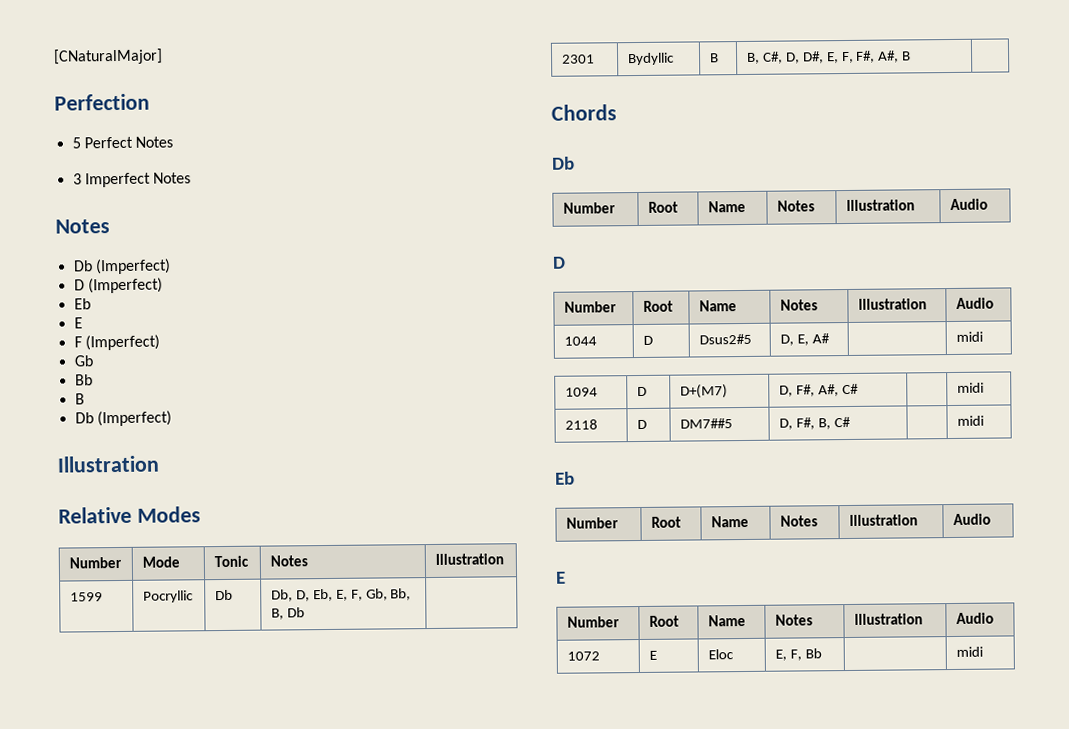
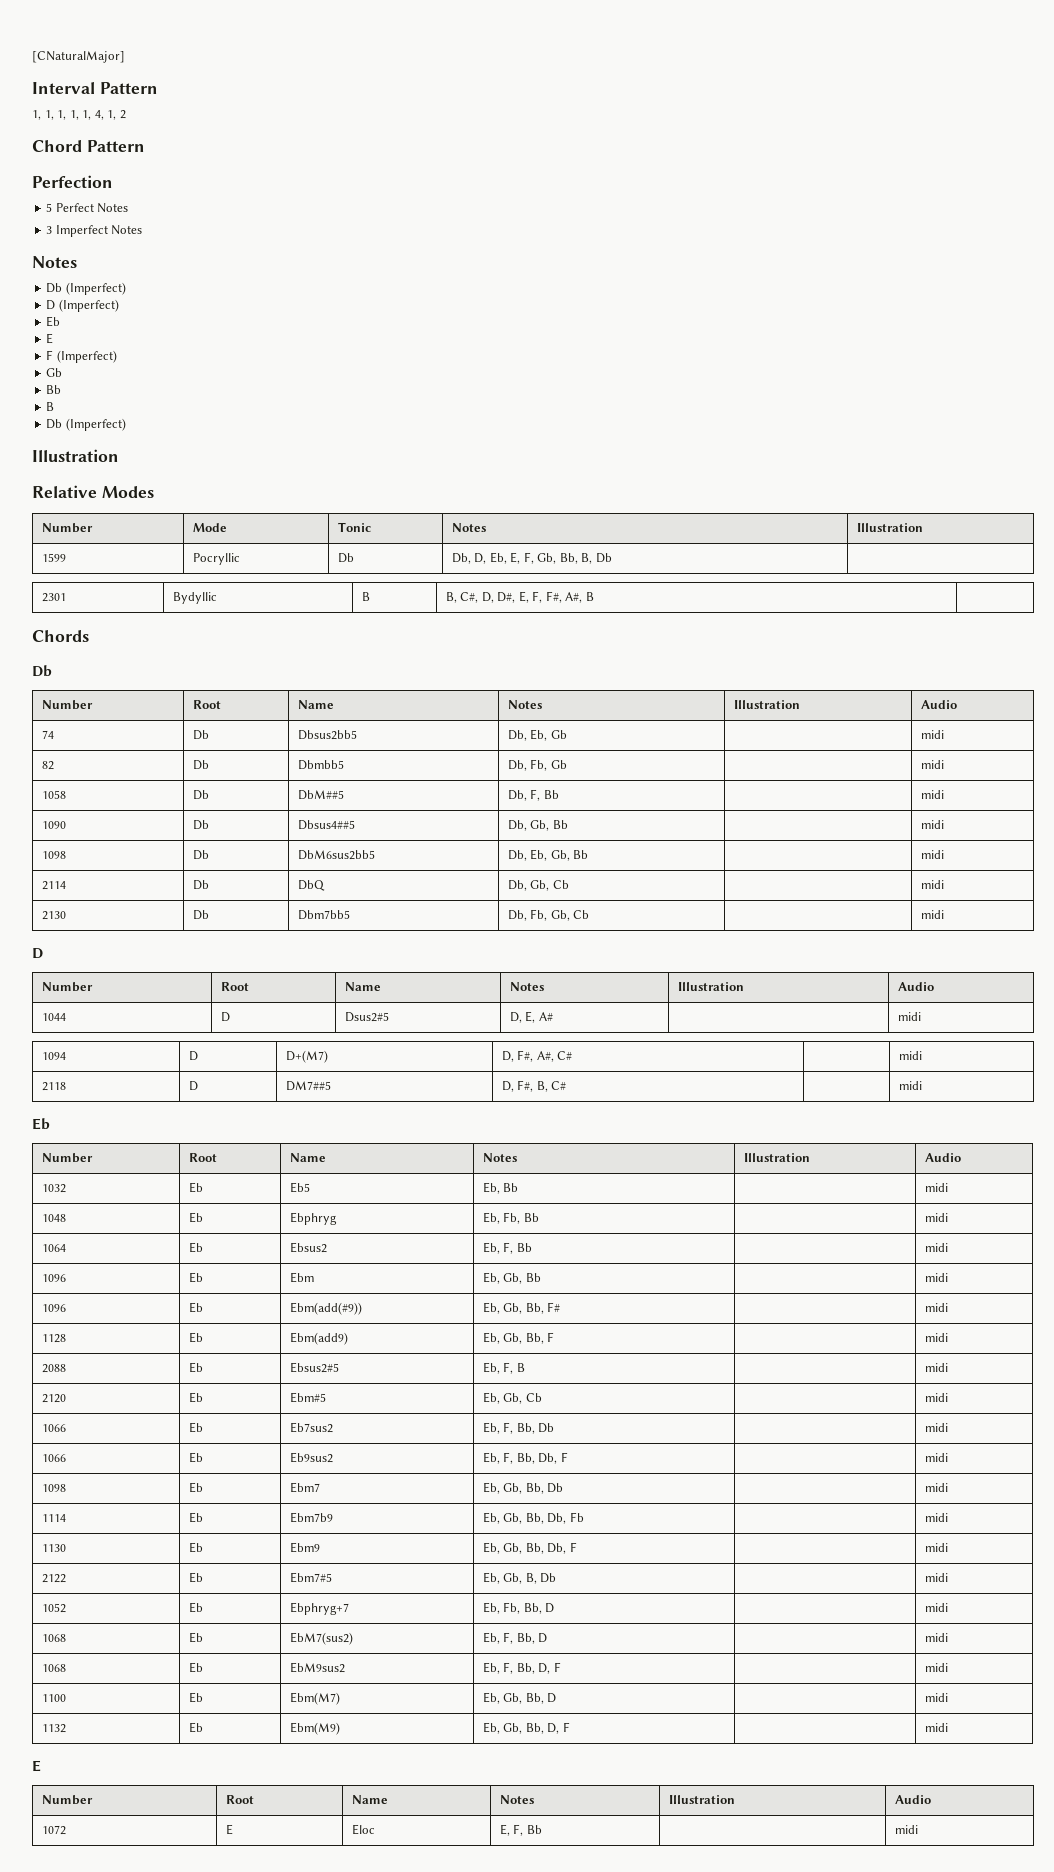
+ Interval Pattern
+ 1, 1, 1, 1, 1, 4, 1, 2
+ Chord Pattern
+ 74 | Db | Dbsus2bb5 | Db, Eb, Gb | | midi
+ 82 | Db | Dbmbb5 | Db, Fb, Gb | | midi
+ 1058 | Db | DbM##5 | Db, F, Bb | | midi
+ 1090 | Db | Dbsus4##5 | Db, Gb, Bb | | midi
+ 1098 | Db | DbM6sus2bb5 | Db, Eb, Gb, Bb | | midi
+ 2114 | Db | DbQ | Db, Gb, Cb | | midi
+ 2130 | Db | Dbm7bb5 | Db, Fb, Gb, Cb | | midi
+ 1032 | Eb | Eb5 | Eb, Bb | | midi
+ 1048 | Eb | Ebphryg | Eb, Fb, Bb | | midi
+ 1064 | Eb | Ebsus2 | Eb, F, Bb | | midi
+ 1096 | Eb | Ebm | Eb, Gb, Bb | | midi
+ 1096 | Eb | Ebm(add(#9)) | Eb, Gb, Bb, F# | | midi
+ 1128 | Eb | Ebm(add9) | Eb, Gb, Bb, F | | midi
+ 2088 | Eb | Ebsus2#5 | Eb, F, B | | midi
+ 2120 | Eb | Ebm#5 | Eb, Gb, Cb | | midi
+ 1066 | Eb | Eb7sus2 | Eb, F, Bb, Db | | midi
+ 1066 | Eb | Eb9sus2 | Eb, F, Bb, Db, F | | midi
+ 1098 | Eb | Ebm7 | Eb, Gb, Bb, Db | | midi
+ 1114 | Eb | Ebm7b9 | Eb, Gb, Bb, Db, Fb | | midi
+ 1130 | Eb | Ebm9 | Eb, Gb, Bb, Db, F | | midi
+ 2122 | Eb | Ebm7#5 | Eb, Gb, B, Db | | midi
+ 1052 | Eb | Ebphryg+7 | Eb, Fb, Bb, D | | midi
+ 1068 | Eb | EbM7(sus2) | Eb, F, Bb, D | | midi
+ 1068 | Eb | EbM9sus2 | Eb, F, Bb, D, F | | midi
+ 1100 | Eb | Ebm(M7) | Eb, Gb, Bb, D | | midi
+ 1132 | Eb | Ebm(M9) | Eb, Gb, Bb, D, F | | midi

